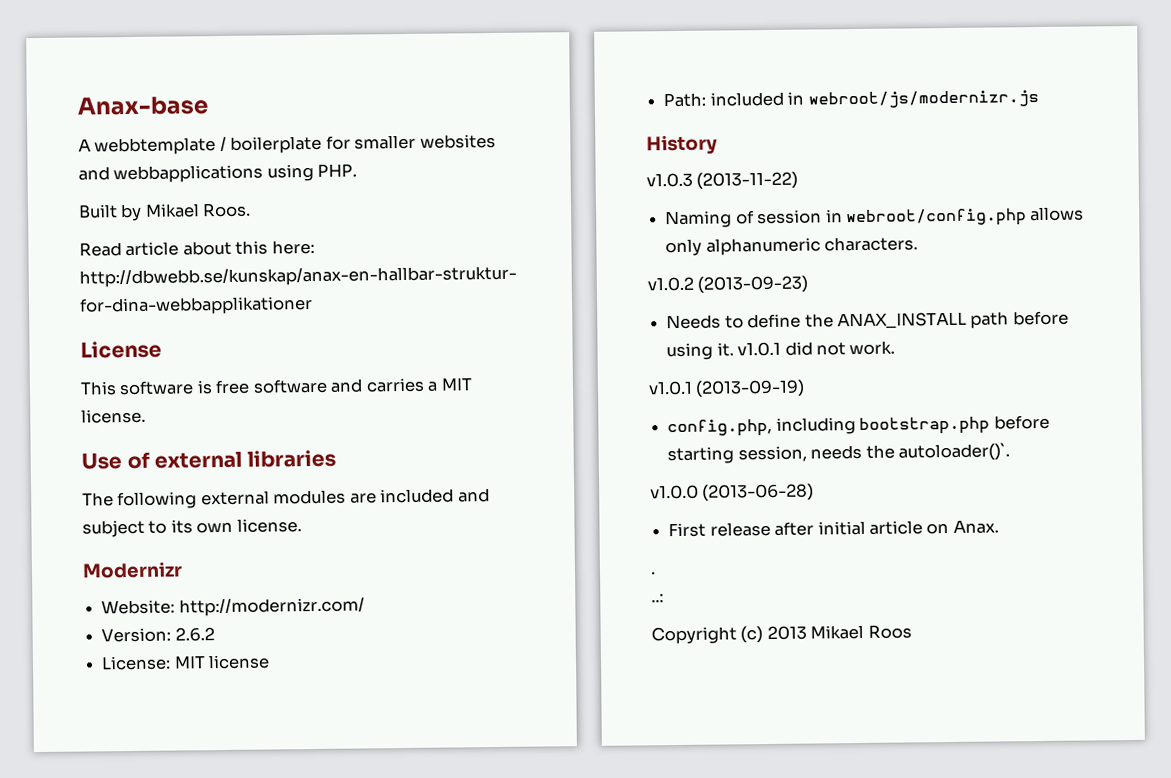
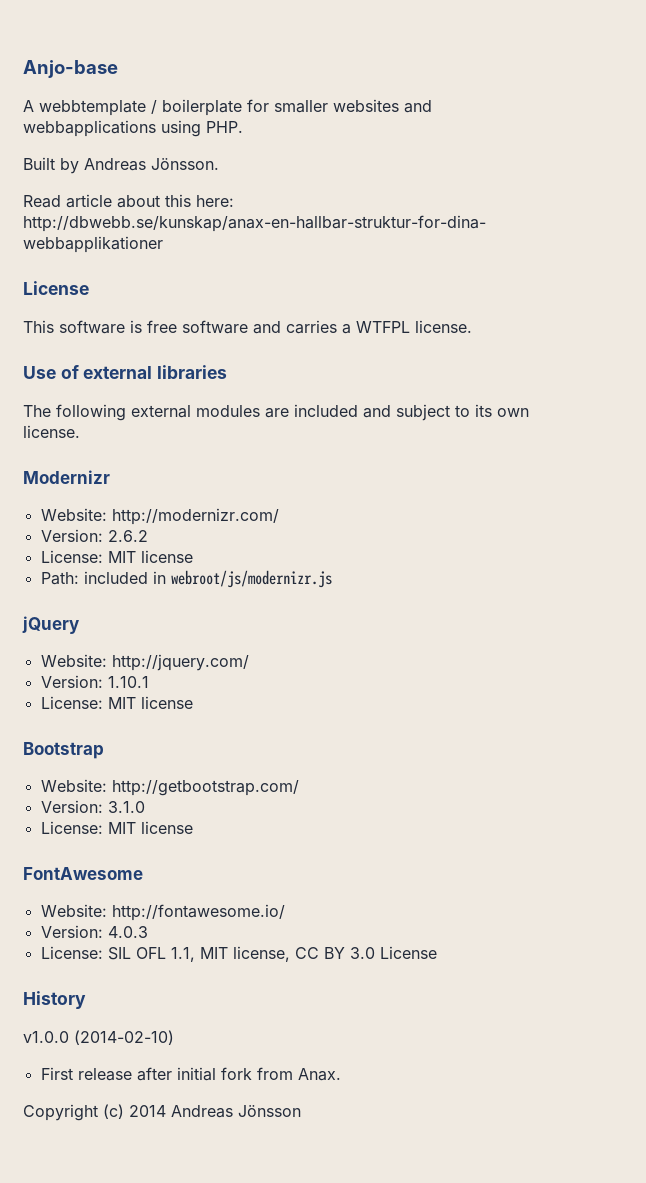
- Anax-base
+ Anjo-base
- Built by Mikael Roos.
+ Built by Andreas Jönsson.
- This software is free software and carries a MIT license.
+ This software is free software and carries a WTFPL license.
+ jQuery
+ Website: http://jquery.com/
+ Version: 1.10.1
+ License: MIT license
+ Bootstrap
+ Website: http://getbootstrap.com/
+ Version: 3.1.0
+ License: MIT license
+ FontAwesome
+ Website: http://fontawesome.io/
+ Version: 4.0.3
+ License: SIL OFL 1.1, MIT license, CC BY 3.0 License
  History
- v1.0.3 (2013-11-22)
- Naming of session in webroot/config.php allows only alphanumeric characters.
- v1.0.2 (2013-09-23)
- Needs to define the ANAX_INSTALL path before using it. v1.0.1 did not work.
- v1.0.1 (2013-09-19)
- config.php, including bootstrap.php before starting session, needs the autoloader()`.
- v1.0.0 (2013-06-28)
+ v1.0.0 (2014-02-10)
- First release after initial article on Anax.
+ First release after initial fork from Anax.
- .
- ..:
- Copyright (c) 2013 Mikael Roos
+ Copyright (c) 2014 Andreas Jönsson

